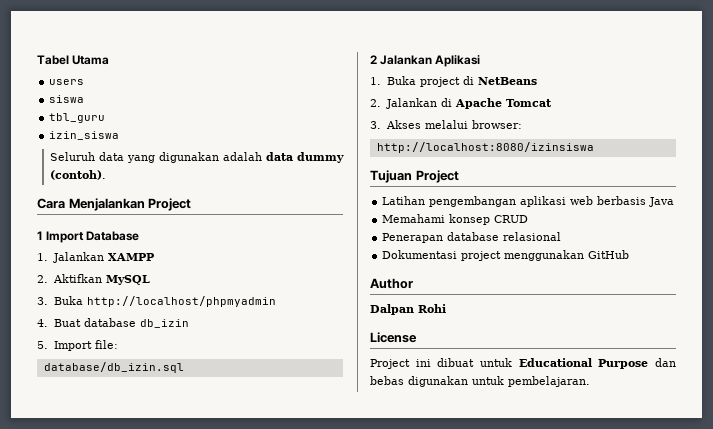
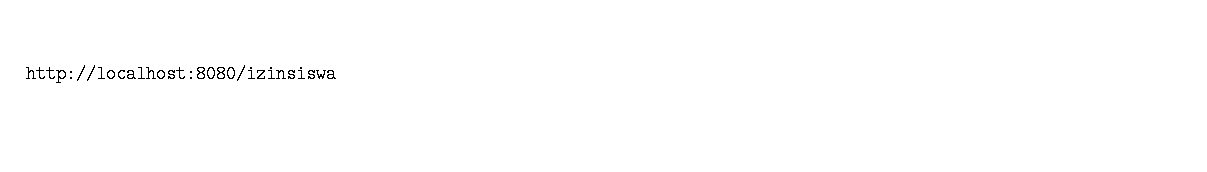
- Tabel Utama
- users
- siswa
- tbl_guru
- izin_siswa
- Seluruh data yang digunakan adalah data dummy (contoh).
- Cara Menjalankan Project
- 1 Import Database
- 1. Jalankan XAMPP
- 2. Aktifkan MySQL
- 3. Buka http://localhost/phpmyadmin
- 4. Buat database db_izin
- 5. Import file:
- database/db_izin.sql
- 2 Jalankan Aplikasi
- 1. Buka project di NetBeans
- 2. Jalankan di Apache Tomcat
- 3. Akses melalui browser:
  http://localhost:8080/izinsiswa
- Tujuan Project
- Latihan pengembangan aplikasi web berbasis Java
- Memahami konsep CRUD
- Penerapan database relasional
- Dokumentasi project menggunakan GitHub
- Author
- Dalpan Rohi
- License
- Project ini dibuat untuk Educational Purpose dan bebas digunakan untuk pembelajaran.

